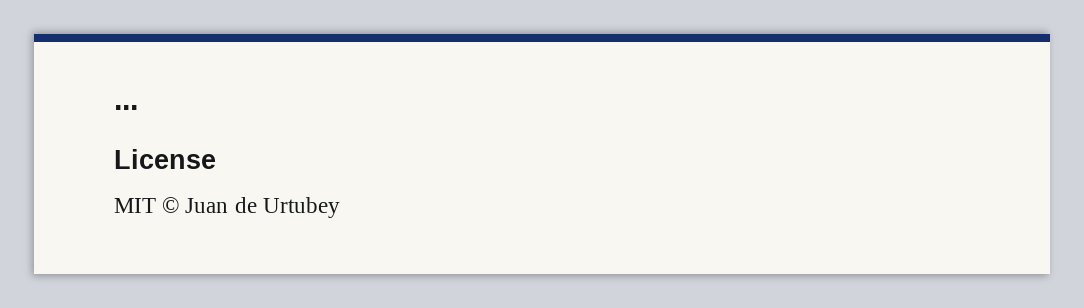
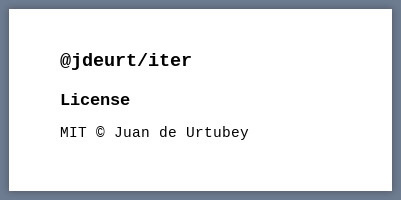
- ...
+ @jdeurt/iter

